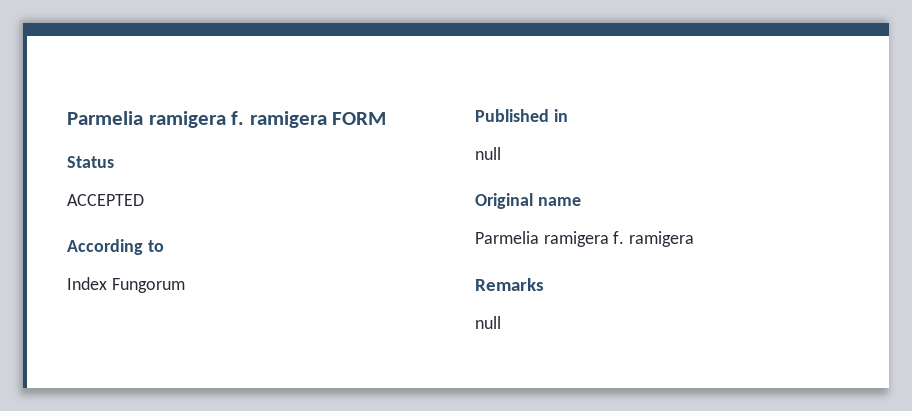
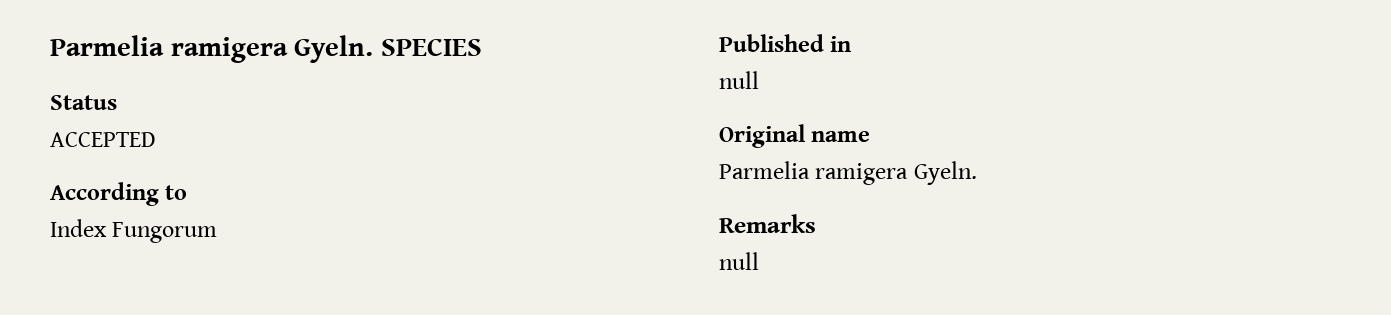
- Parmelia ramigera f. ramigera FORM
+ Parmelia ramigera Gyeln. SPECIES
  Original name
- Parmelia ramigera f. ramigera
+ Parmelia ramigera Gyeln.

